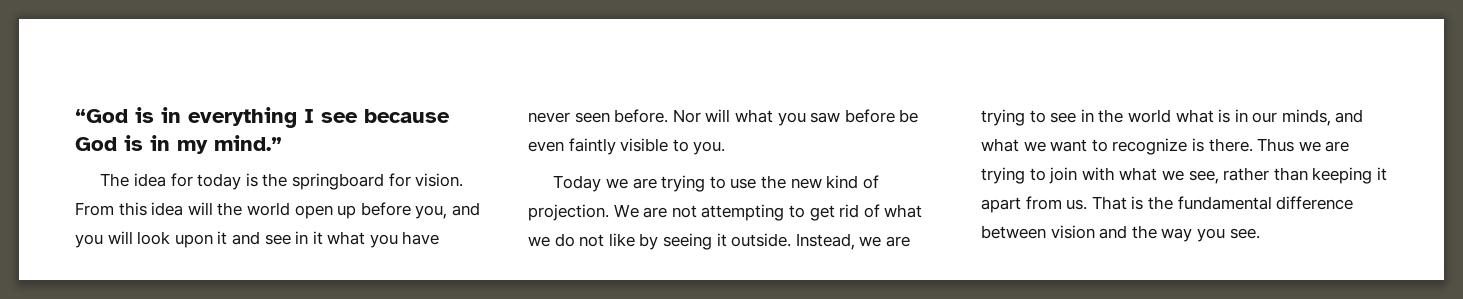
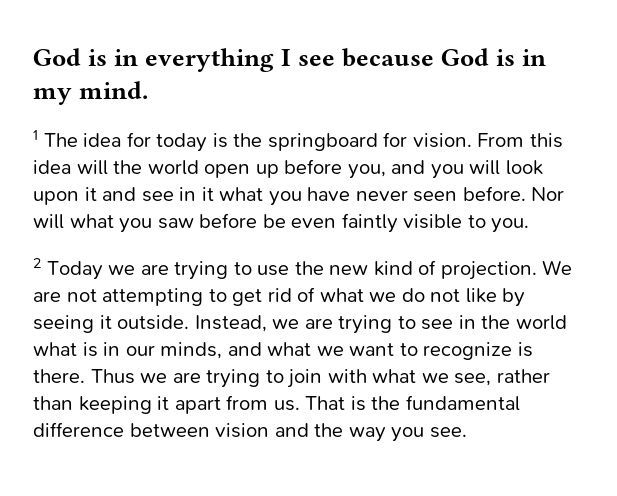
- “God is in everything I see because God is in my mind.”
- The idea for today is the springboard for vision.
+ God is in everything I see because God is in my mind.
+ 1 The idea for today is the springboard for vision.
- Today we are trying to use the new kind of projection.
+ 2 Today we are trying to use the new kind of projection.

